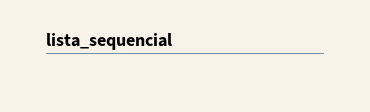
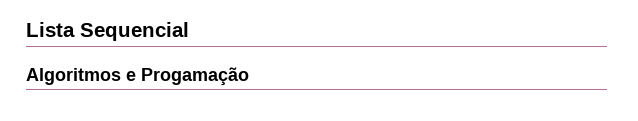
- lista_sequencial
+ Lista Sequencial
+ Algoritmos e Progamação

